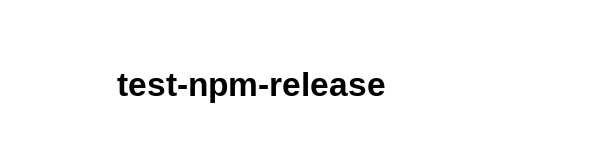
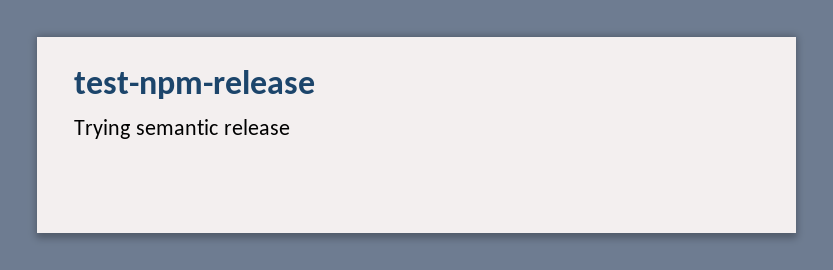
+ Trying semantic release

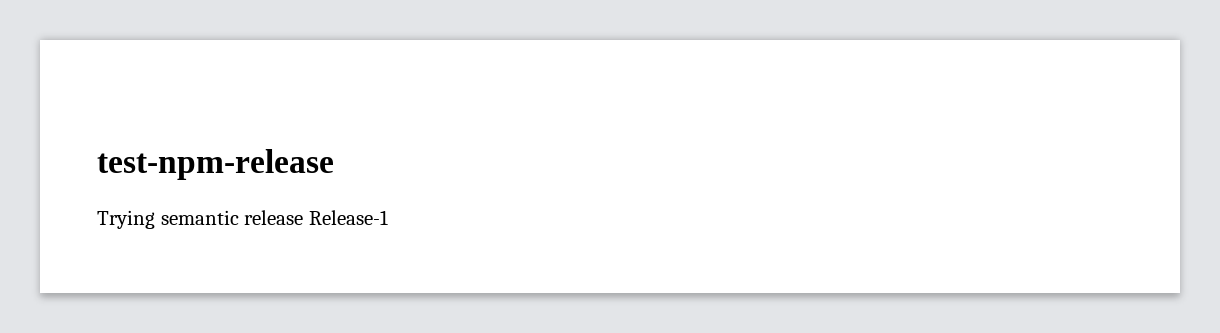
- Trying semantic release
+ Trying semantic release Release-1

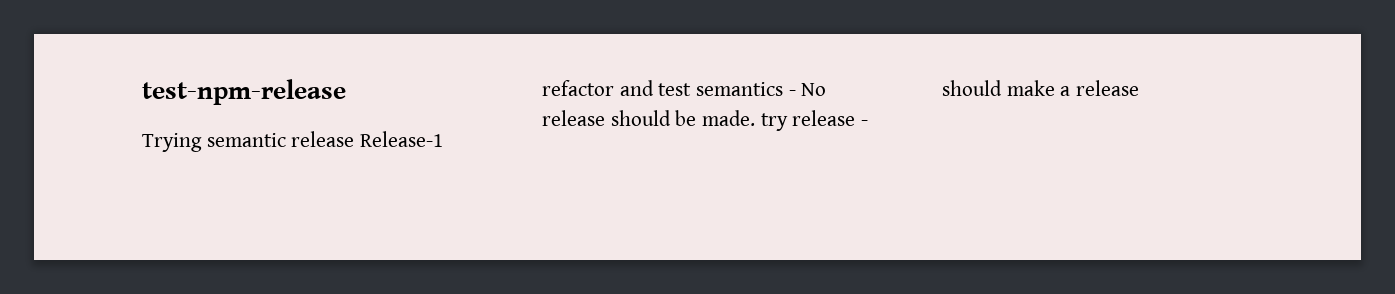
- Trying semantic release Release-1
+ Trying semantic release Release-1 refactor and test semantics - No release should be made. try release - should make a release

